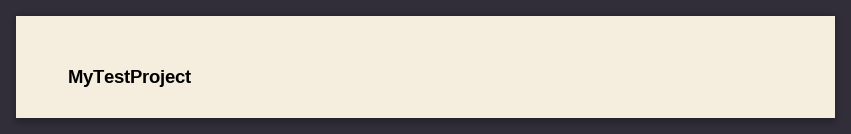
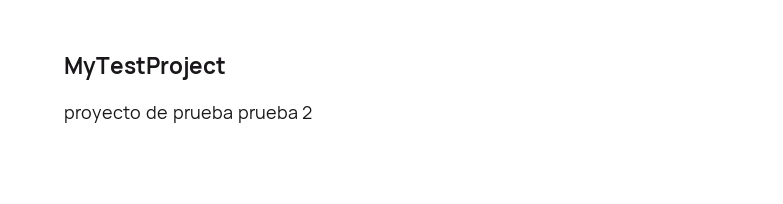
+ proyecto de prueba prueba 2

